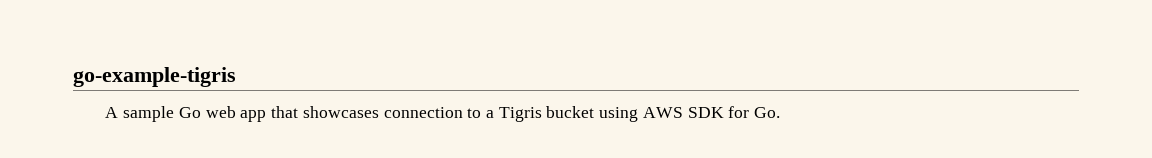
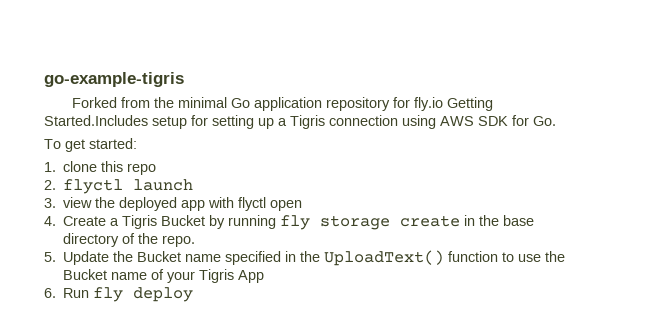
- A sample Go web app that showcases connection to a Tigris bucket using AWS SDK for Go.
+ Forked from the minimal Go application repository for fly.io Getting Started.Includes setup for setting up a Tigris connection using AWS SDK for Go.
+ To get started:
+ 1. clone this repo
+ 2. flyctl launch
+ 3. view the deployed app with flyctl open
+ 4. Create a Tigris Bucket by running fly storage create in the base directory of the repo.
+ 5. Update the Bucket name specified in the UploadText() function to use the Bucket name of your Tigris App
+ 6. Run fly deploy

